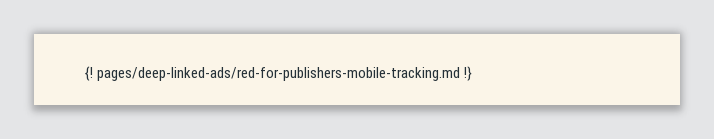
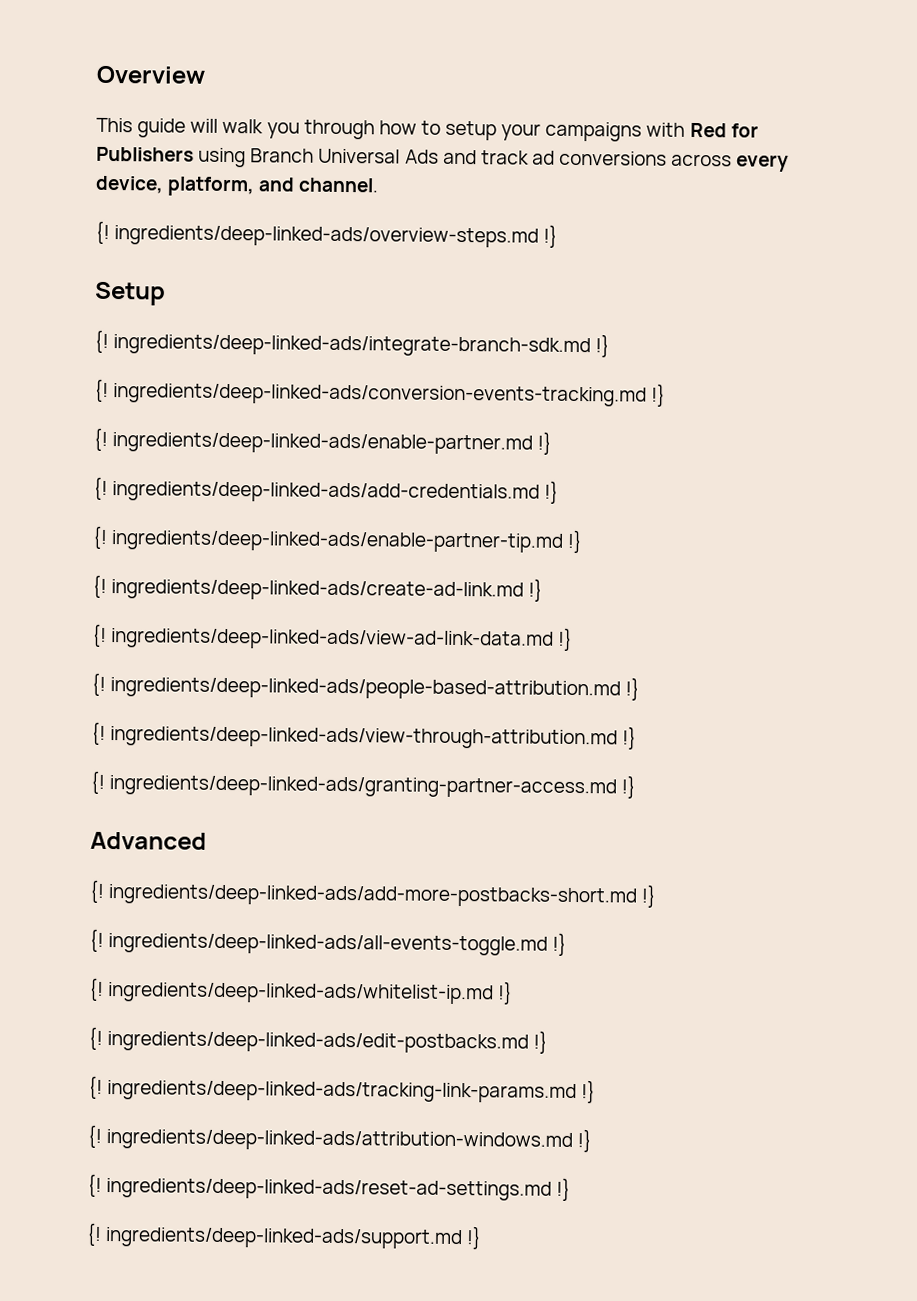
- {! pages/deep-linked-ads/red-for-publishers-mobile-tracking.md !}
+ Overview
+ This guide will walk you through how to setup your campaigns with Red for Publishers using Branch Universal Ads and track ad conversions across every device, platform, and channel.
+ {! ingredients/deep-linked-ads/overview-steps.md !}
+ Setup
+ {! ingredients/deep-linked-ads/integrate-branch-sdk.md !}
+ {! ingredients/deep-linked-ads/conversion-events-tracking.md !}
+ {! ingredients/deep-linked-ads/enable-partner.md !}
+ {! ingredients/deep-linked-ads/add-credentials.md !}
+ {! ingredients/deep-linked-ads/enable-partner-tip.md !}
+ {! ingredients/deep-linked-ads/create-ad-link.md !}
+ {! ingredients/deep-linked-ads/view-ad-link-data.md !}
+ {! ingredients/deep-linked-ads/people-based-attribution.md !}
+ {! ingredients/deep-linked-ads/view-through-attribution.md !}
+ {! ingredients/deep-linked-ads/granting-partner-access.md !}
+ Advanced
+ {! ingredients/deep-linked-ads/add-more-postbacks-short.md !}
+ {! ingredients/deep-linked-ads/all-events-toggle.md !}
+ {! ingredients/deep-linked-ads/whitelist-ip.md !}
+ {! ingredients/deep-linked-ads/edit-postbacks.md !}
+ {! ingredients/deep-linked-ads/tracking-link-params.md !}
+ {! ingredients/deep-linked-ads/attribution-windows.md !}
+ {! ingredients/deep-linked-ads/reset-ad-settings.md !}
+ {! ingredients/deep-linked-ads/support.md !}

